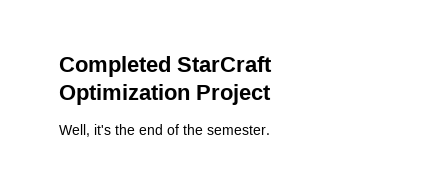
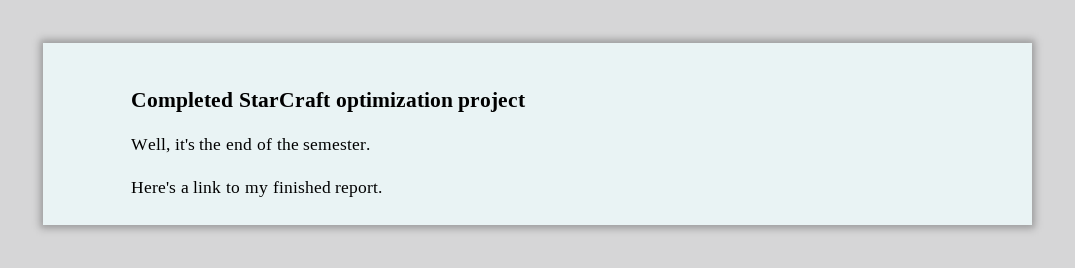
- Completed StarCraft Optimization Project
+ Completed StarCraft optimization project
+ Here's a link to my finished report.

